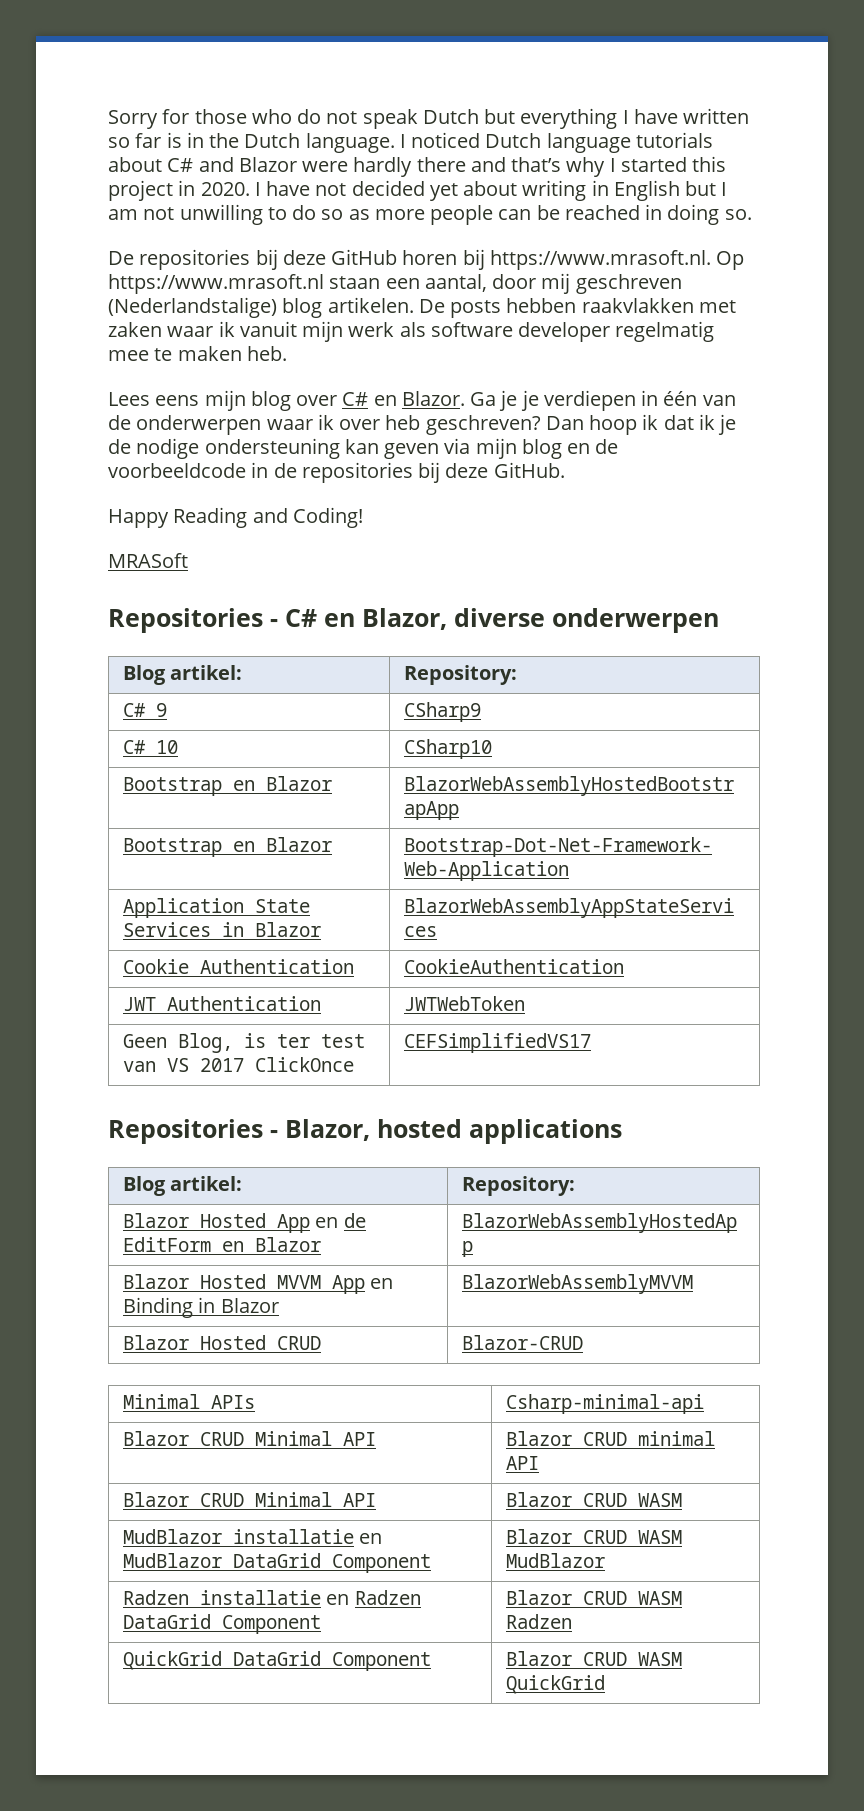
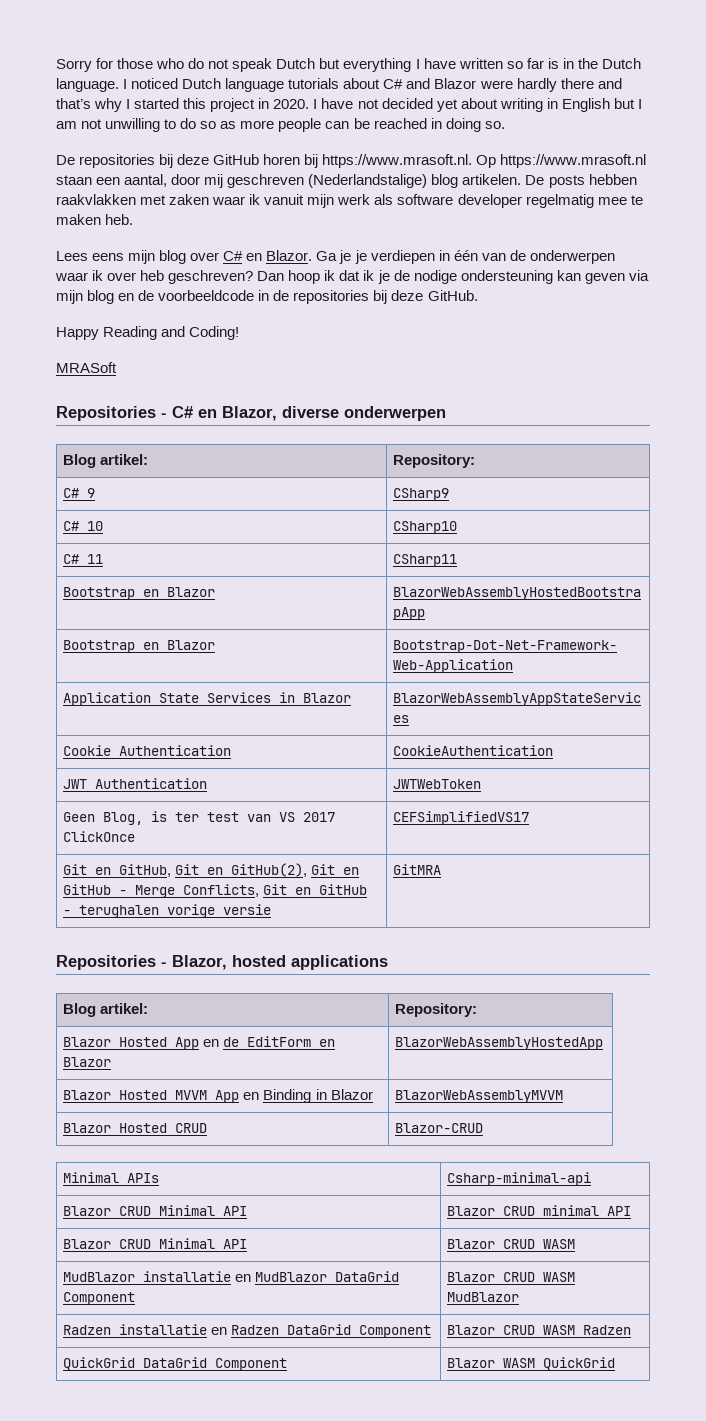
+ C# 11 | CSharp11
+ Git en GitHub, Git en GitHub(2), Git en GitHub - Merge Conflicts, Git en GitHub - terughalen vorige versie | GitMRA
- QuickGrid DataGrid Component | Blazor CRUD WASM QuickGrid
+ QuickGrid DataGrid Component | Blazor WASM QuickGrid

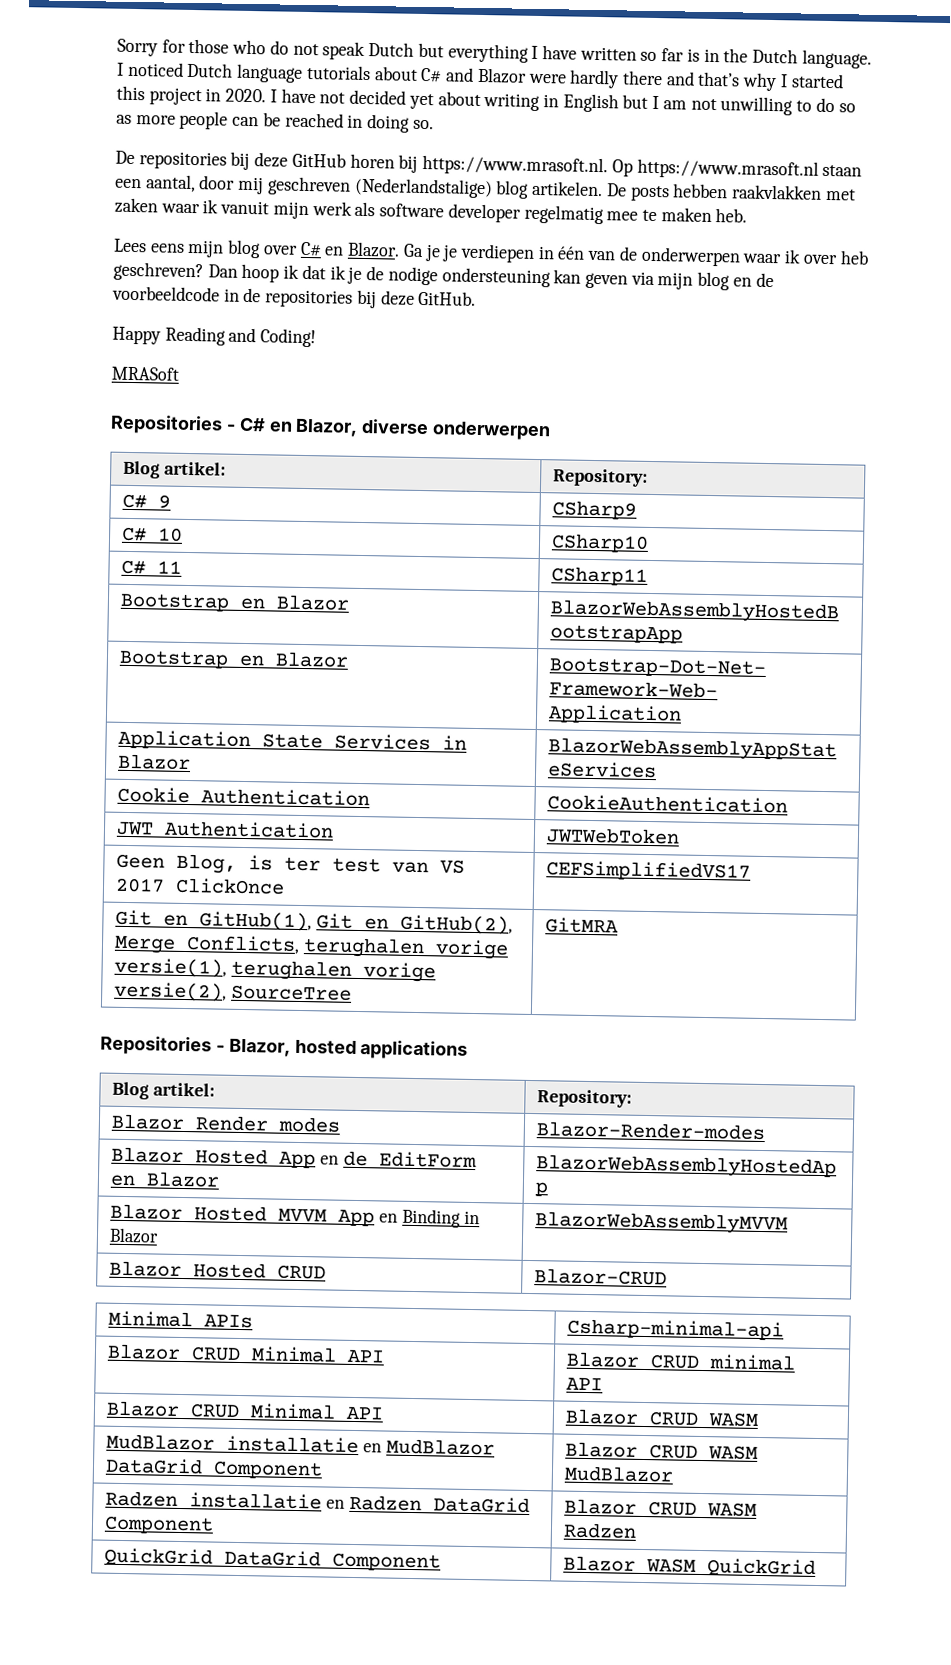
- Git en GitHub, Git en GitHub(2), Git en GitHub - Merge Conflicts, Git en GitHub - terughalen vorige versie | GitMRA
+ Git en GitHub(1), Git en GitHub(2), Merge Conflicts, terughalen vorige versie(1), terughalen vorige versie(2), SourceTree | GitMRA
+ Blazor Render modes | Blazor-Render-modes

